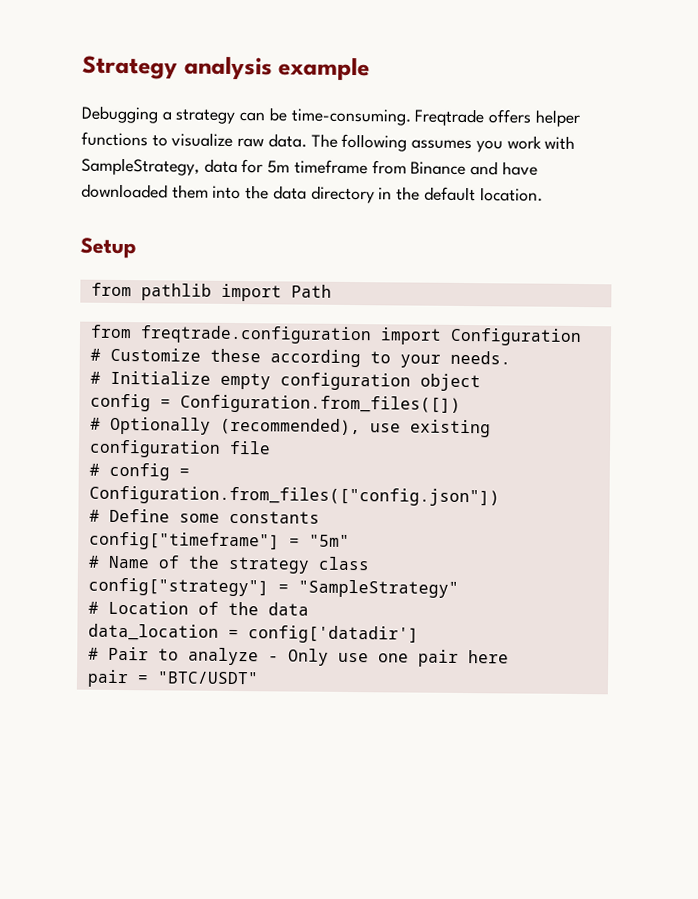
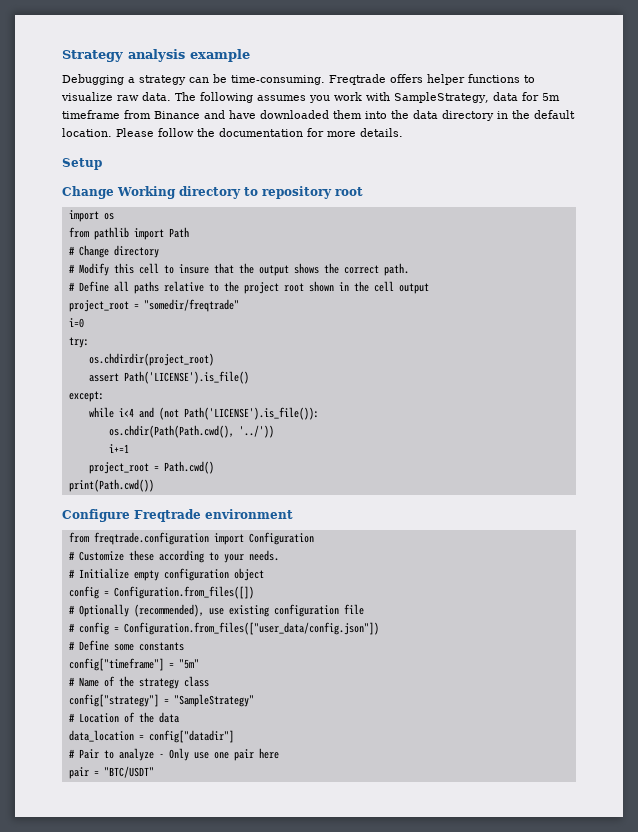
- The following assumes you work with SampleStrategy, data for 5m timeframe from Binance and have downloaded them into the data directory in the default location.
+ The following assumes you work with SampleStrategy, data for 5m timeframe from Binance and have downloaded them into the data directory in the default location. Please follow the documentation for more details.
  Setup
+ Change Working directory to repository root
+ import os
  from pathlib import Path
+ # Change directory
+ # Modify this cell to insure that the output shows the correct path.
+ # Define all paths relative to the project root shown in the cell output
+ project_root = "somedir/freqtrade"
+ i=0
+ try:
+ os.chdirdir(project_root)
+ assert Path('LICENSE').is_file()
+ except:
+ while i<4 and (not Path('LICENSE').is_file()):
+ os.chdir(Path(Path.cwd(), '../'))
+ i+=1
+ project_root = Path.cwd()
+ print(Path.cwd())
+ Configure Freqtrade environment
- # config = Configuration.from_files(["config.json"])
+ # config = Configuration.from_files(["user_data/config.json"])
- data_location = config['datadir']
+ data_location = config["datadir"]

